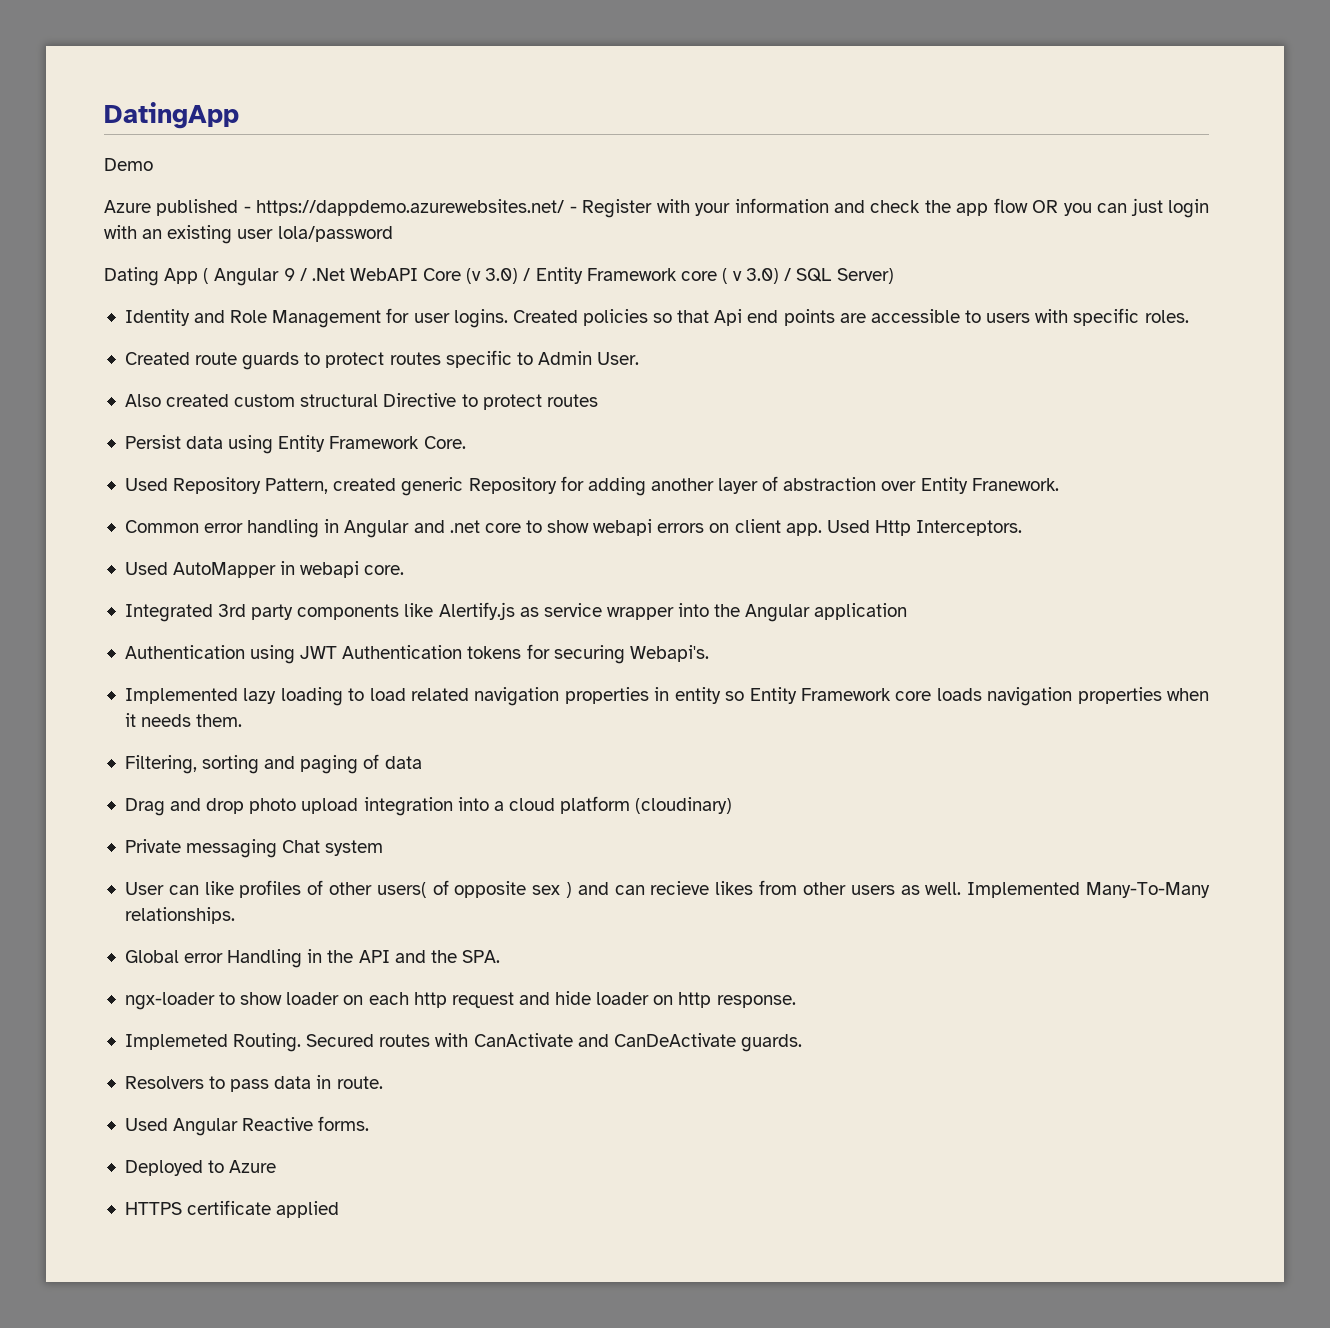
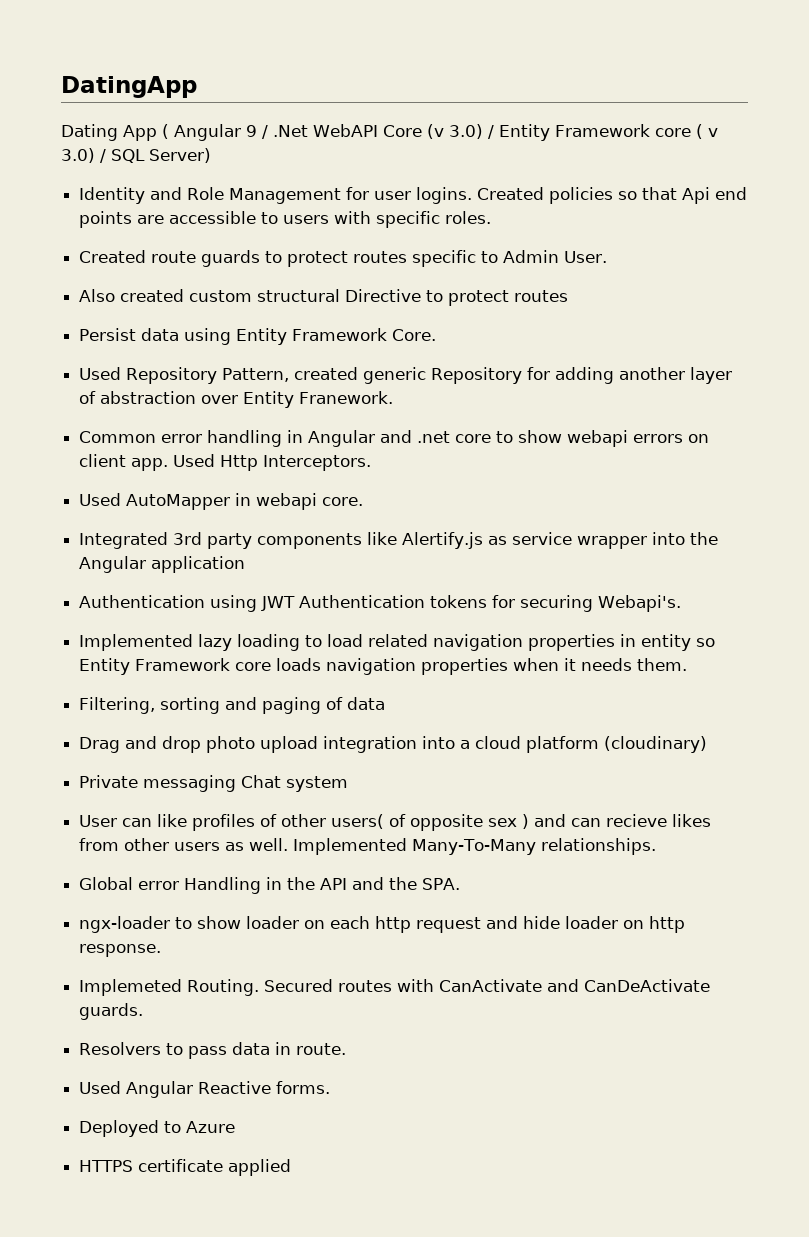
- Demo
- Azure published - https://dappdemo.azurewebsites.net/ - Register with your information and check the app flow OR you can just login with an existing user lola/password

